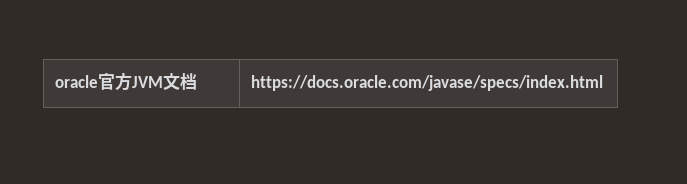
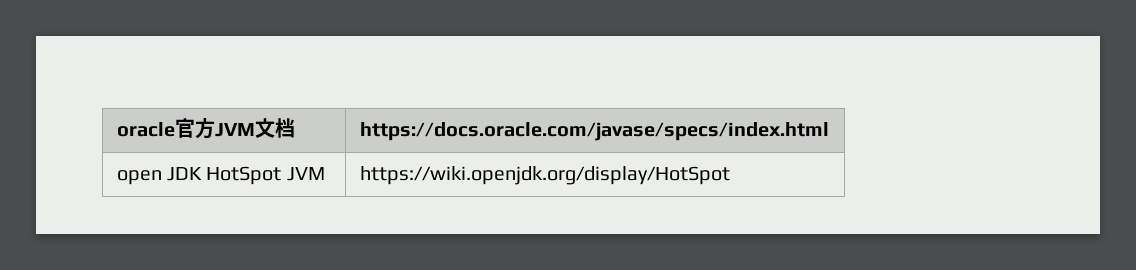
+ open JDK HotSpot JVM | https://wiki.openjdk.org/display/HotSpot

